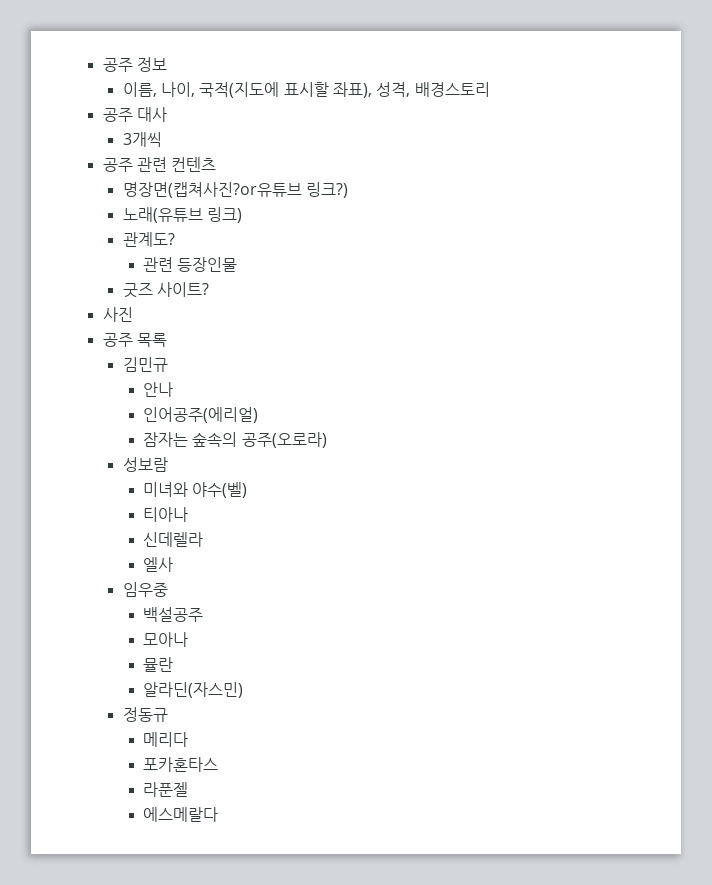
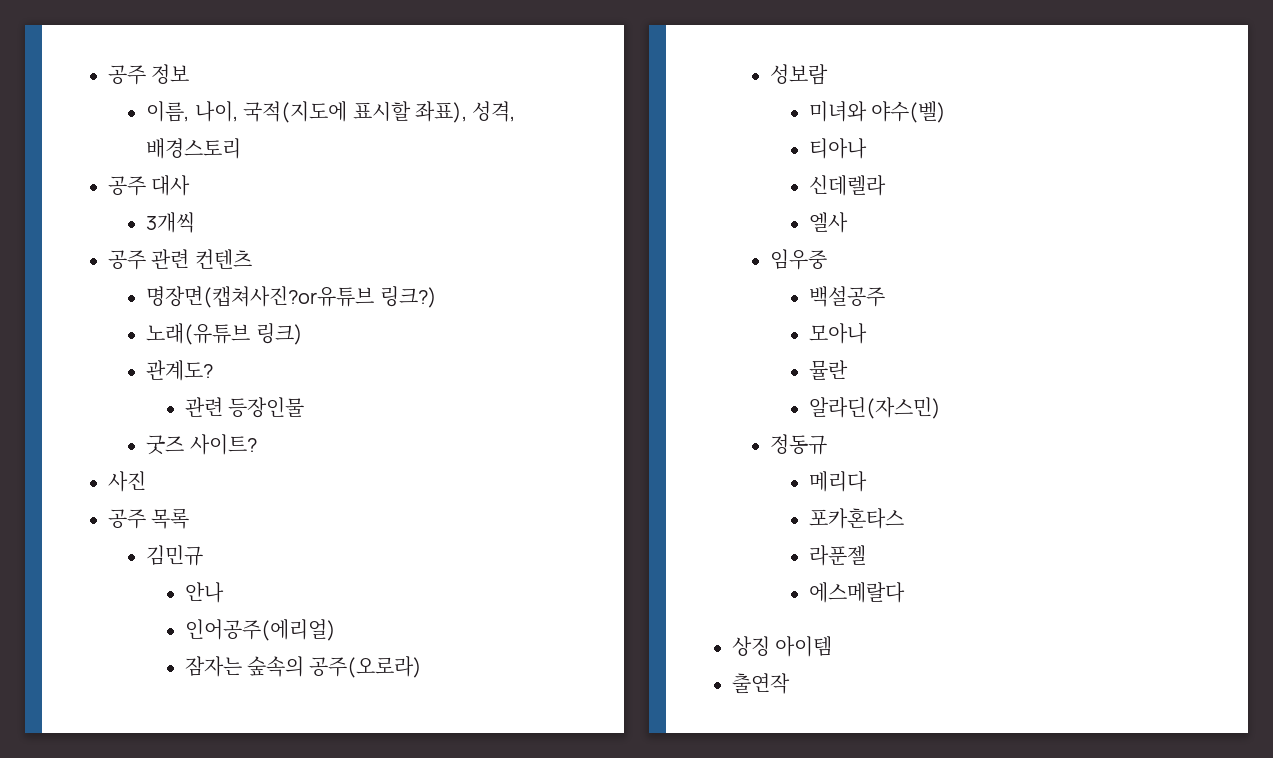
+ 상징 아이템
+ 출연작

